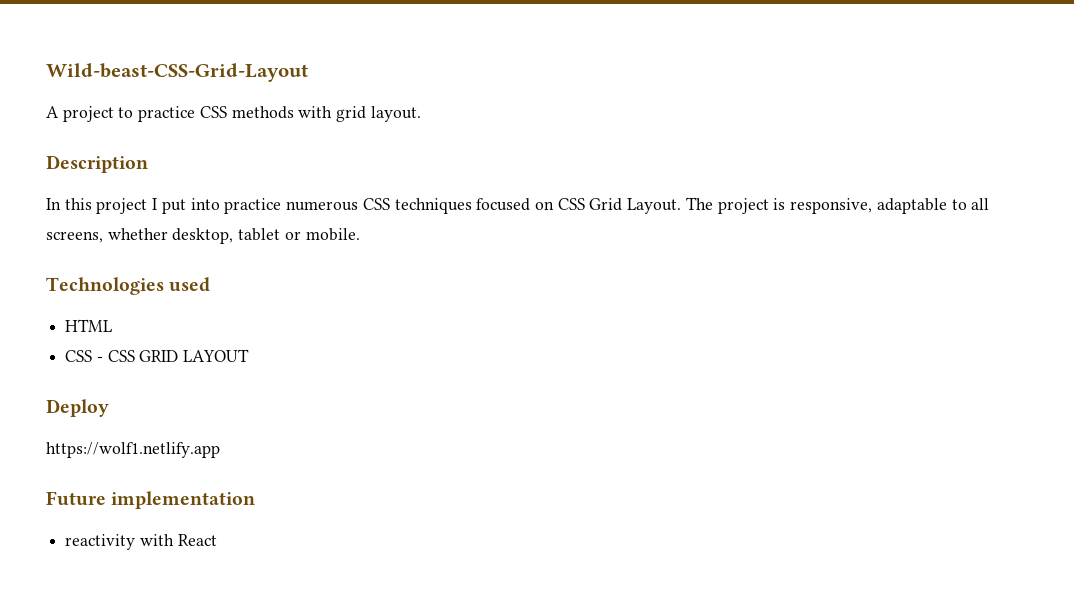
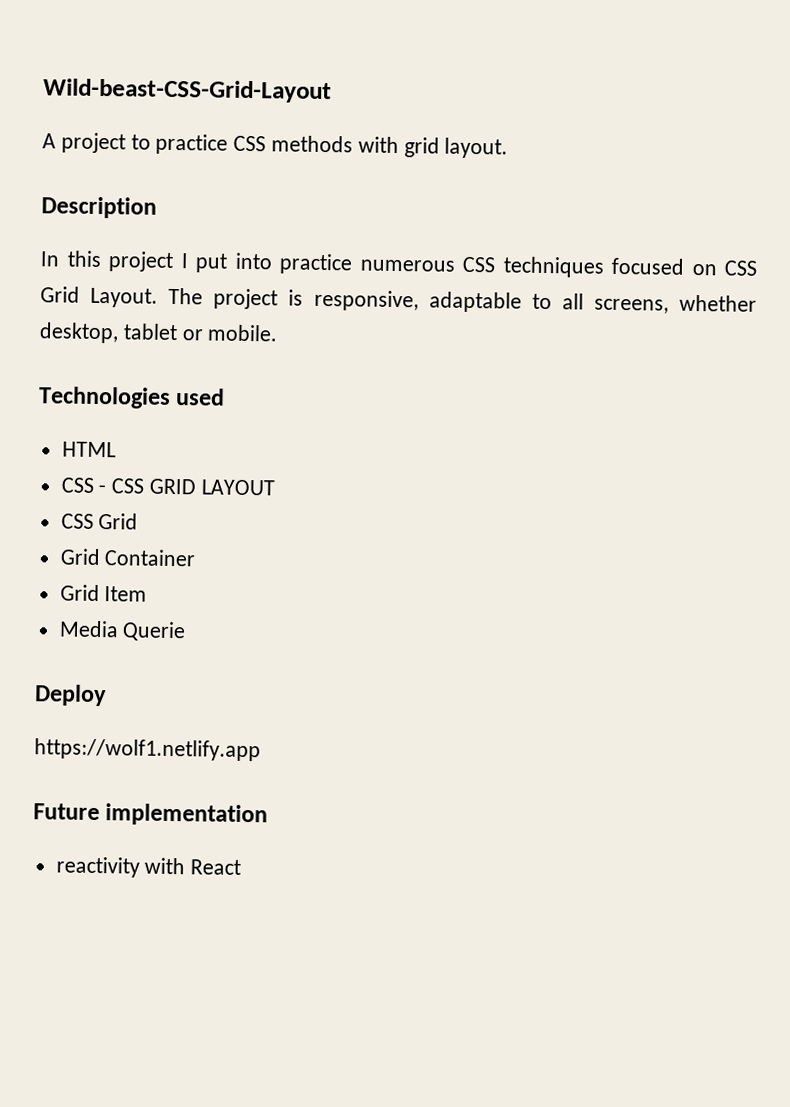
  CSS - CSS GRID LAYOUT
+ CSS Grid
+ Grid Container
+ Grid Item
+ Media Querie

